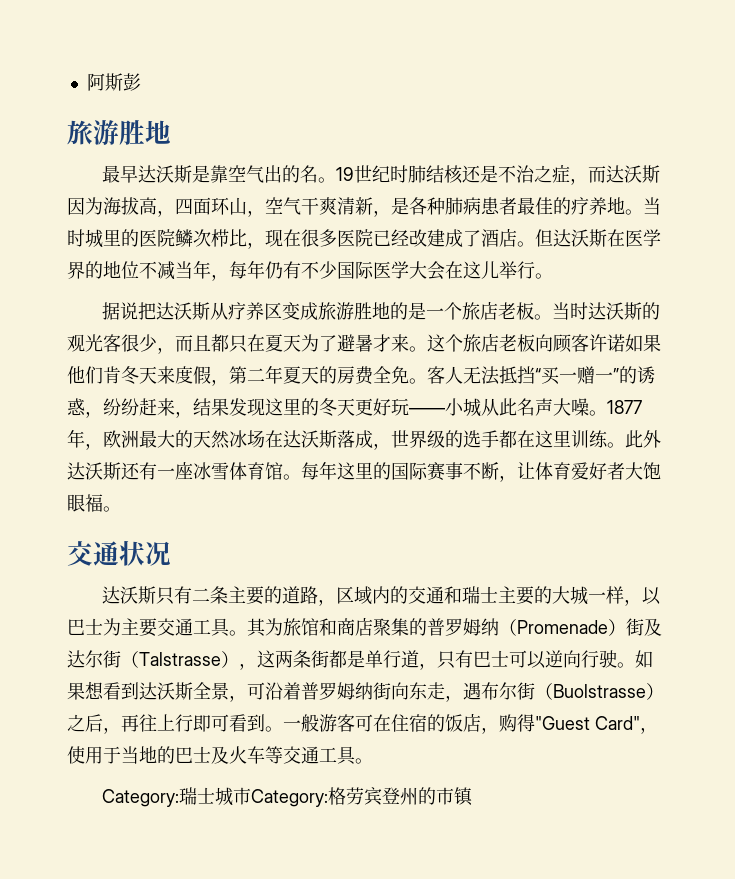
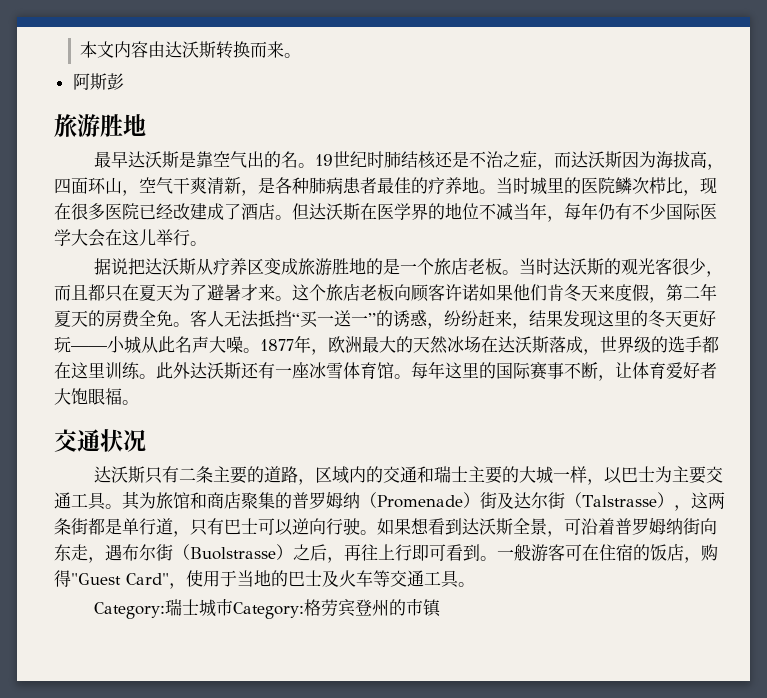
+ 本文内容由达沃斯转换而来。
- 客人无法抵挡“买一赠一”的诱惑，纷纷赶来，结果发现这里的冬天更好玩——小城从此名声大噪。
+ 客人无法抵挡“买一送一”的诱惑，纷纷赶来，结果发现这里的冬天更好玩——小城从此名声大噪。

